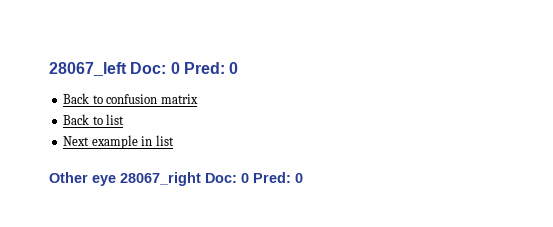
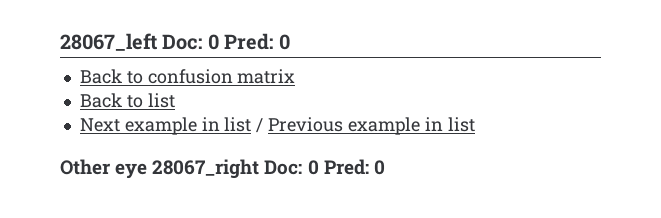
- Next example in list
+ Next example in list / Previous example in list

